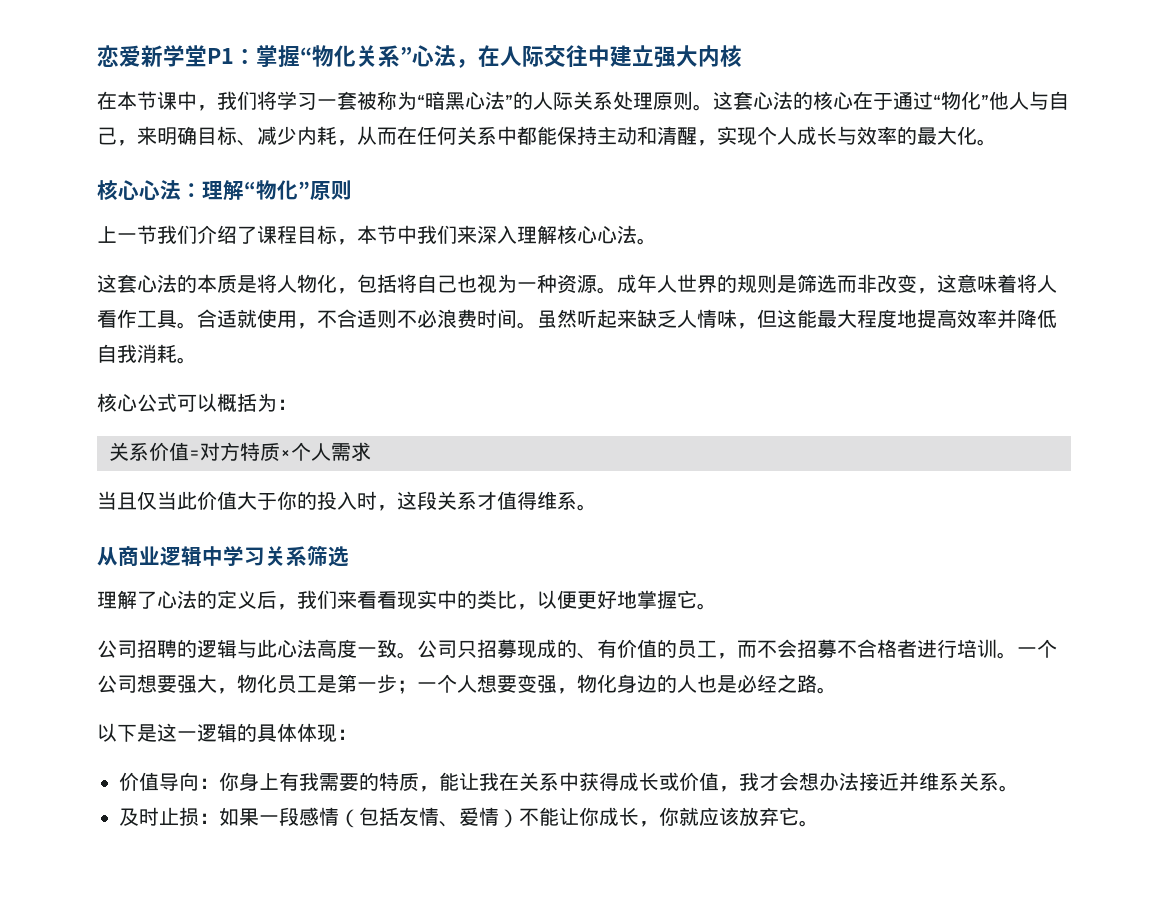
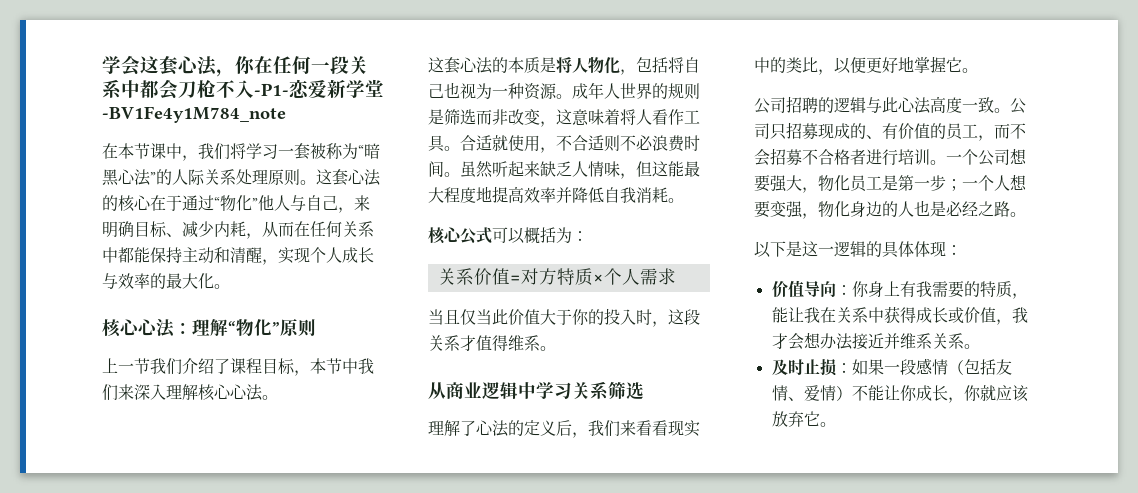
- 恋爱新学堂P1：掌握“物化关系”心法，在人际交往中建立强大内核
+ 学会这套心法，你在任何一段关系中都会刀枪不入-P1-恋爱新学堂-BV1Fe4y1M784_note

